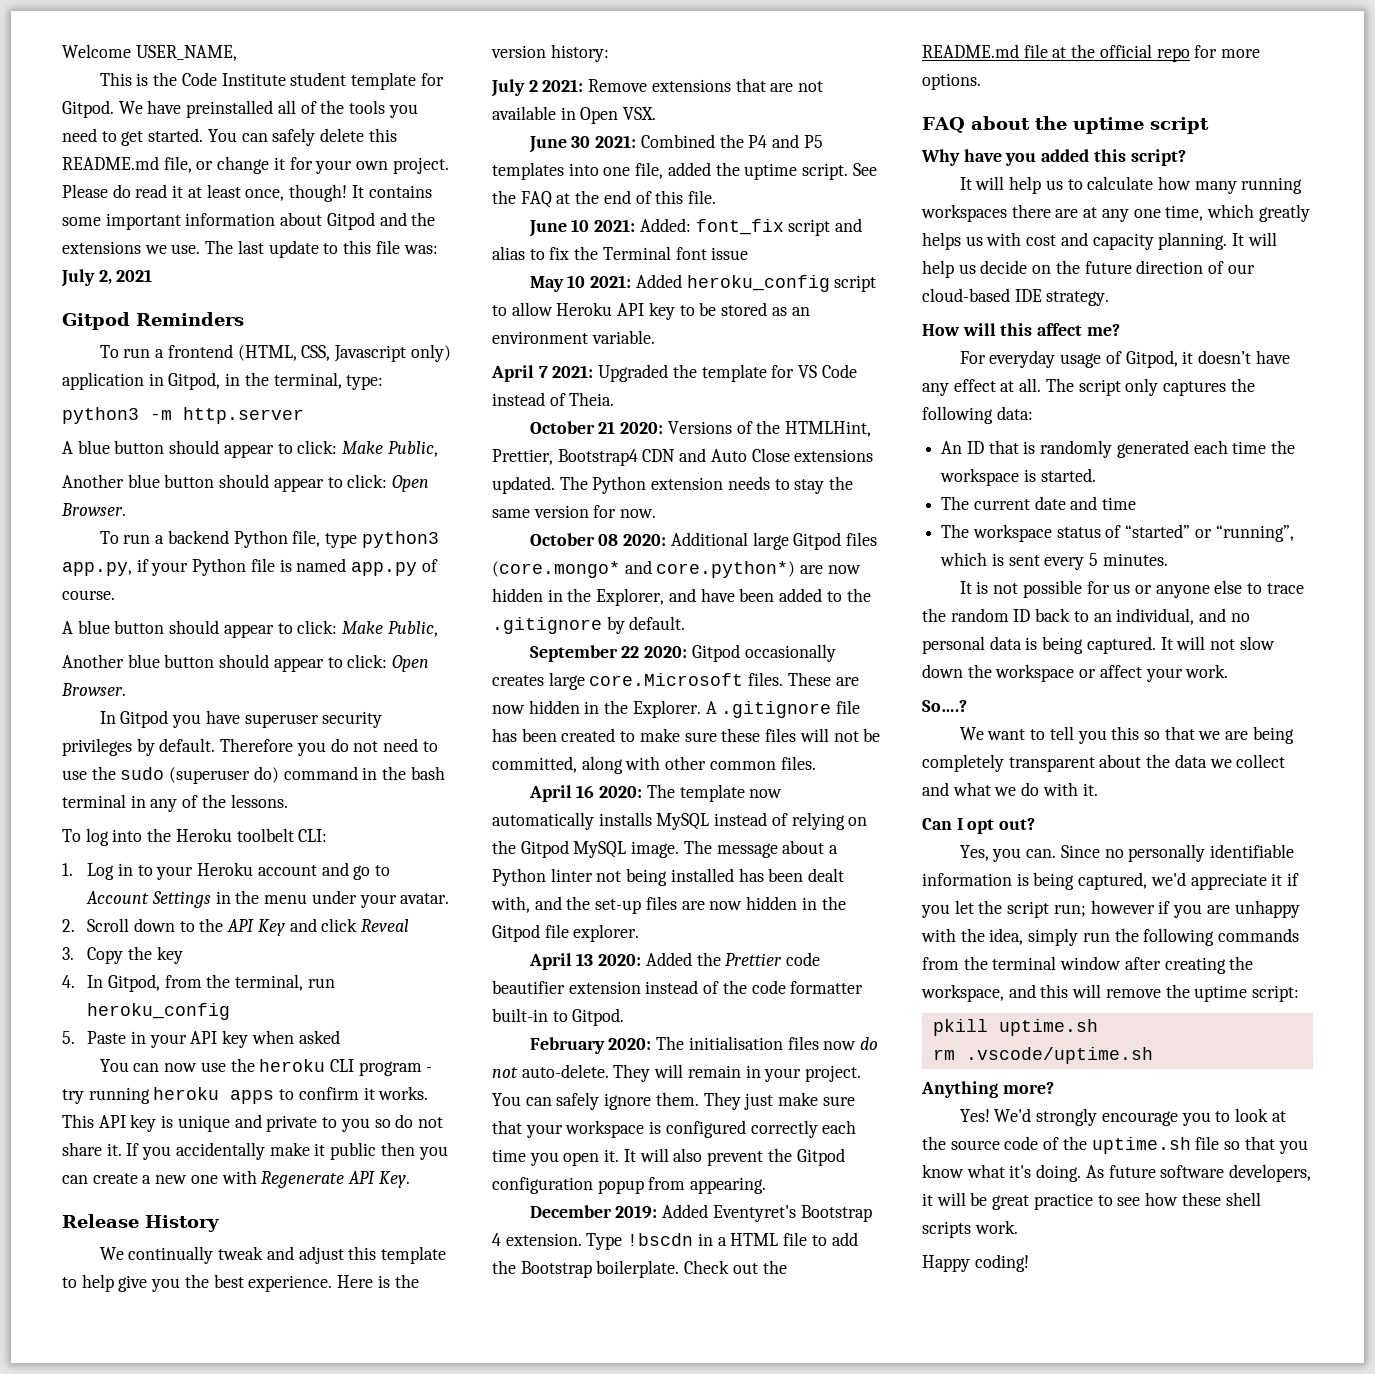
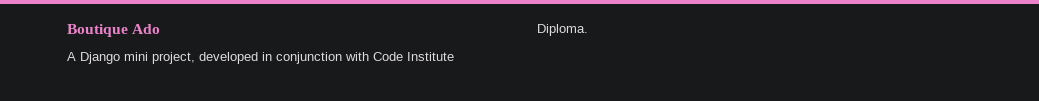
- Welcome USER_NAME,
- This is the Code Institute student template for Gitpod. We have preinstalled all of the tools you need to get started. You can safely delete this README.md file, or change it for your own project. Please do read it at least once, though! It contains some important information about Gitpod and the extensions we use. The last update to this file was: July 2, 2021
- Gitpod Reminders
- To run a frontend (HTML, CSS, Javascript only) application in Gitpod, in the terminal, type:
- python3 -m http.server
- A blue button should appear to click: Make Public,
- Another blue button should appear to click: Open Browser.
- To run a backend Python file, type python3 app.py, if your Python file is named app.py of course.
- A blue button should appear to click: Make Public,
- Another blue button should appear to click: Open Browser.
- In Gitpod you have superuser security privileges by default. Therefore you do not need to use the sudo (superuser do) command in the bash terminal in any of the lessons.
- To log into the Heroku toolbelt CLI:
- 1. Log in to your Heroku account and go to Account Settings in the menu under your avatar.
- 2. Scroll down to the API Key and click Reveal
- 3. Copy the key
- 4. In Gitpod, from the terminal, run heroku_config
- 5. Paste in your API key when asked
- You can now use the heroku CLI program - try running heroku apps to confirm it works. This API key is unique and private to you so do not share it. If you accidentally make it public then you can create a new one with Regenerate API Key.
- Release History
- We continually tweak and adjust this template to help give you the best experience. Here is the version history:
- July 2 2021: Remove extensions that are not available in Open VSX.
- June 30 2021: Combined the P4 and P5 templates into one file, added the uptime script. See the FAQ at the end of this file.
- June 10 2021: Added: font_fix script and alias to fix the Terminal font issue
- May 10 2021: Added heroku_config script to allow Heroku API key to be stored as an environment variable.
- April 7 2021: Upgraded the template for VS Code instead of Theia.
- October 21 2020: Versions of the HTMLHint, Prettier, Bootstrap4 CDN and Auto Close extensions updated. The Python extension needs to stay the same version for now.
- October 08 2020: Additional large Gitpod files (core.mongo* and core.python*) are now hidden in the Explorer, and have been added to the .gitignore by default.
- September 22 2020: Gitpod occasionally creates large core.Microsoft files. These are now hidden in the Explorer. A .gitignore file has been created to make sure these files will not be committed, along with other common files.
- April 16 2020: The template now automatically installs MySQL instead of relying on the Gitpod MySQL image. The message about a Python linter not being installed has been dealt with, and the set-up files are now hidden in the Gitpod file explorer.
- April 13 2020: Added the Prettier code beautifier extension instead of the code formatter built-in to Gitpod.
- February 2020: The initialisation files now do not auto-delete. They will remain in your project. You can safely ignore them. They just make sure that your workspace is configured correctly each time you open it. It will also prevent the Gitpod configuration popup from appearing.
- December 2019: Added Eventyret's Bootstrap 4 extension. Type !bscdn in a HTML file to add the Bootstrap boilerplate. Check out the README.md file at the official repo for more options.
- FAQ about the uptime script
- Why have you added this script?
- It will help us to calculate how many running workspaces there are at any one time, which greatly helps us with cost and capacity planning. It will help us decide on the future direction of our cloud-based IDE strategy.
- How will this affect me?
- For everyday usage of Gitpod, it doesn’t have any effect at all. The script only captures the following data:
- An ID that is randomly generated each time the workspace is started.
- The current date and time
- The workspace status of “started” or “running”, which is sent every 5 minutes.
- It is not possible for us or anyone else to trace the random ID back to an individual, and no personal data is being captured. It will not slow down the workspace or affect your work.
- So….?
- We want to tell you this so that we are being completely transparent about the data we collect and what we do with it.
- Can I opt out?
- Yes, you can. Since no personally identifiable information is being captured, we'd appreciate it if you let the script run; however if you are unhappy with the idea, simply run the following commands from the terminal window after creating the workspace, and this will remove the uptime script:
- pkill uptime.sh
- rm .vscode/uptime.sh
- Anything more?
- Yes! We'd strongly encourage you to look at the source code of the uptime.sh file so that you know what it's doing. As future software developers, it will be great practice to see how these shell scripts work.
- Happy coding!
+ Boutique Ado
+ A Django mini project, developed in conjunction with Code Institute Diploma.

